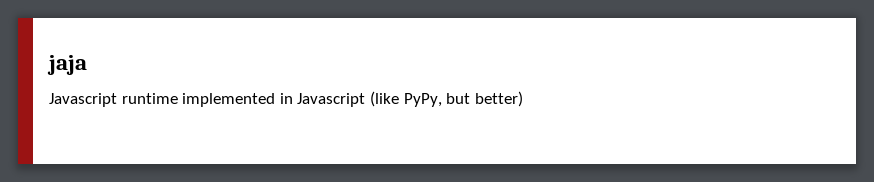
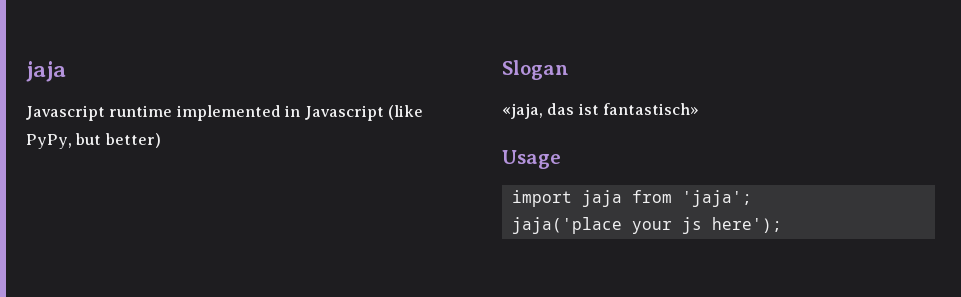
+ Slogan
+ «jaja, das ist fantastisch»
+ Usage
+ import jaja from 'jaja';
+ jaja('place your js here');

